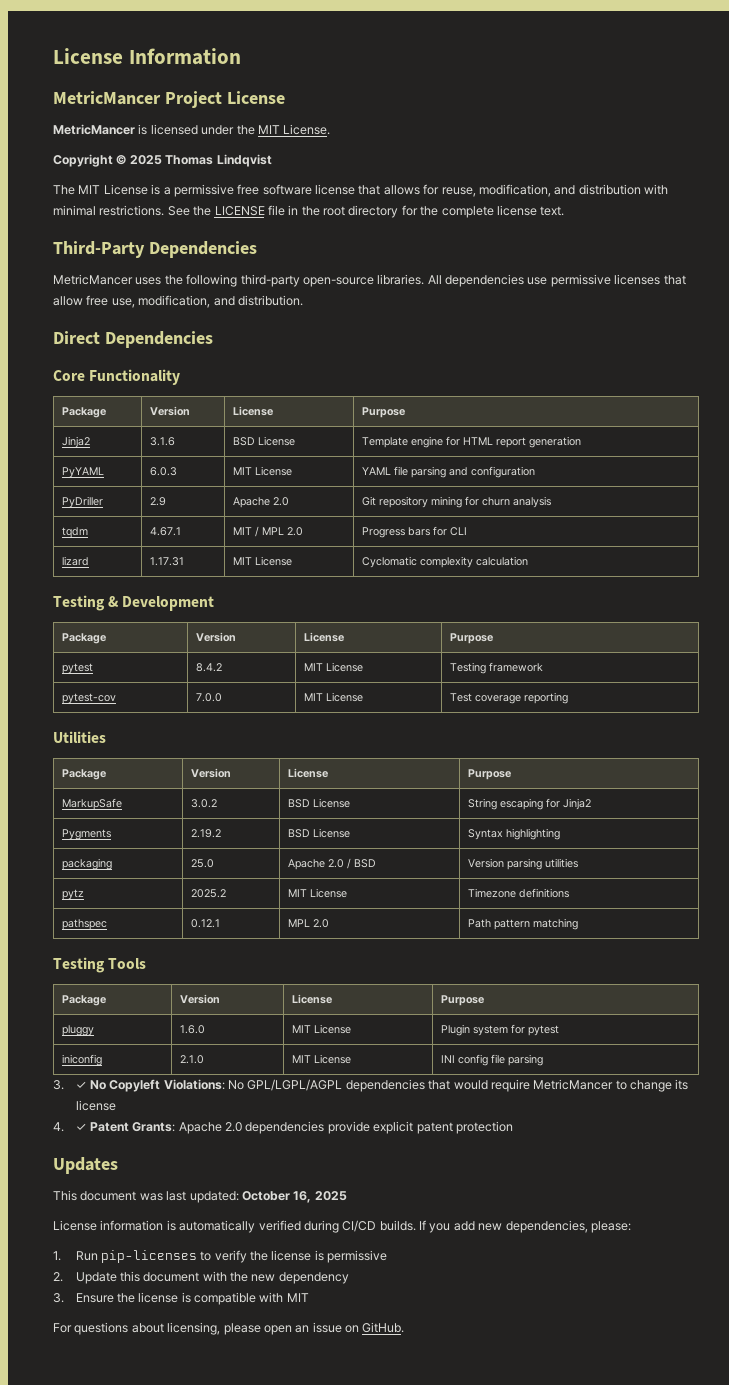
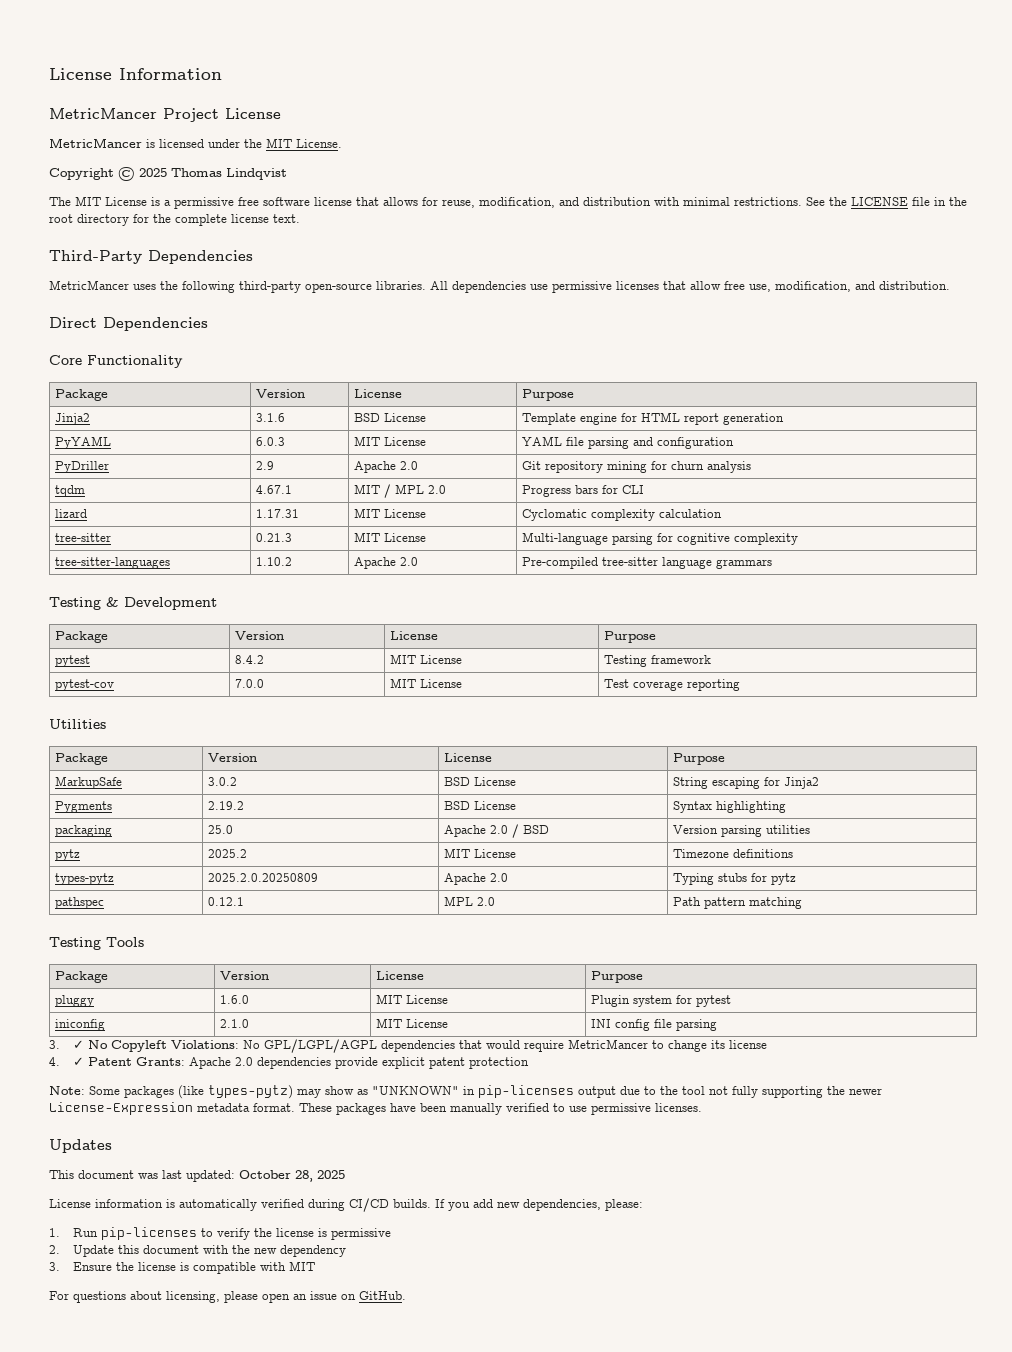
+ tree-sitter | 0.21.3 | MIT License | Multi-language parsing for cognitive complexity
+ tree-sitter-languages | 1.10.2 | Apache 2.0 | Pre-compiled tree-sitter language grammars
+ types-pytz | 2025.2.0.20250809 | Apache 2.0 | Typing stubs for pytz
+ Note: Some packages (like types-pytz) may show as "UNKNOWN" in pip-licenses output due to the tool not fully supporting the newer License-Expression metadata format. These packages have been manually verified to use permissive licenses.
- This document was last updated: October 16, 2025
+ This document was last updated: October 28, 2025

